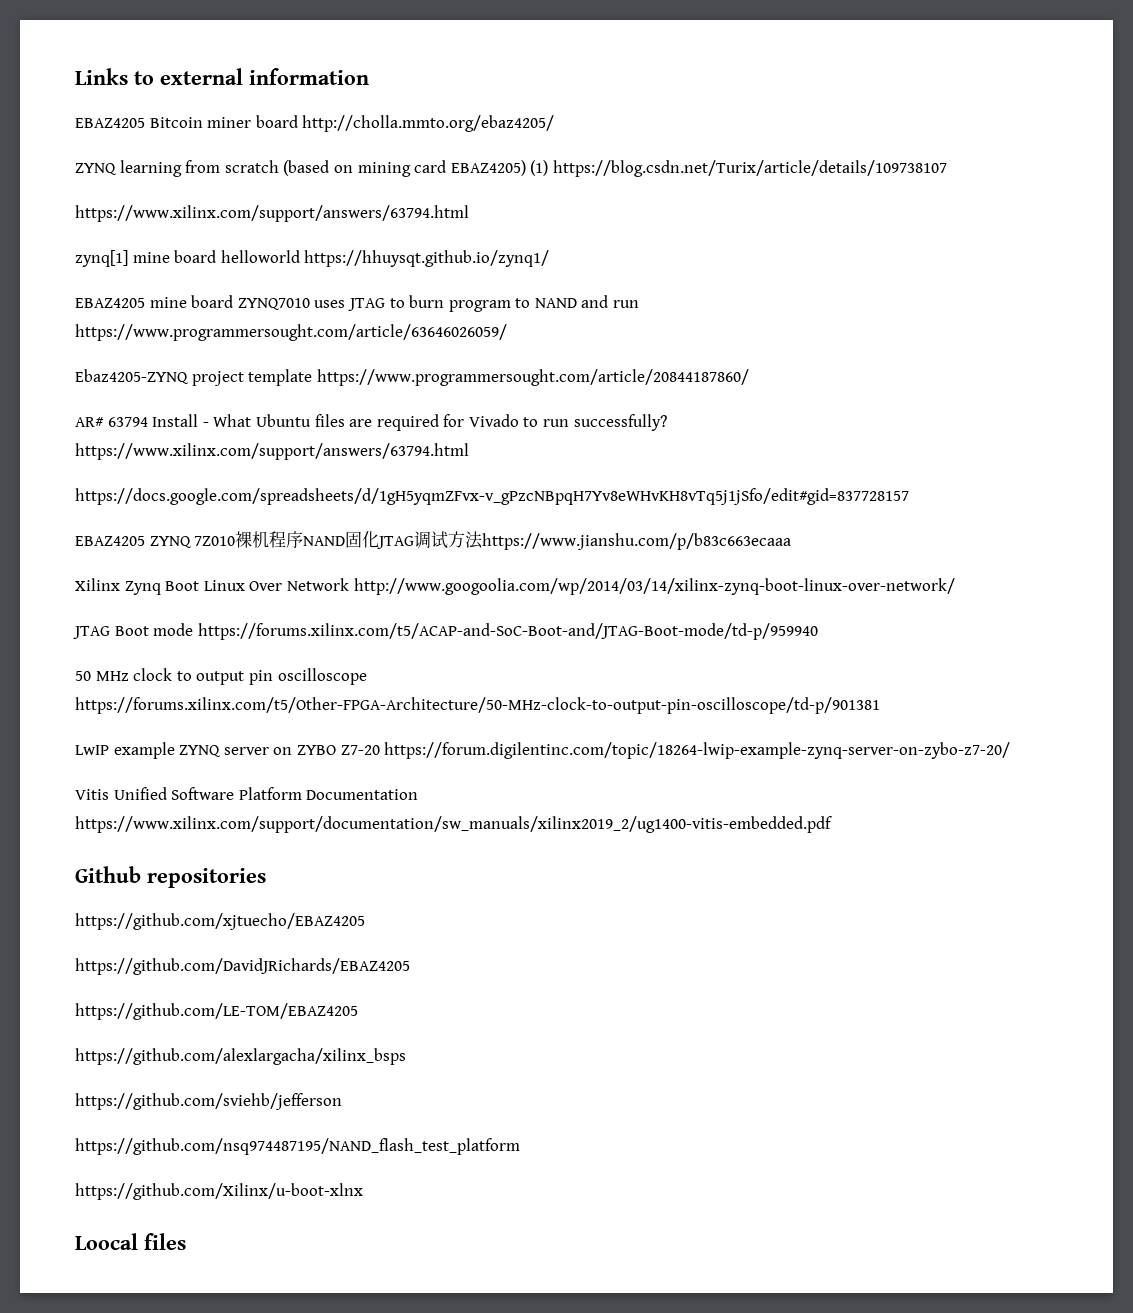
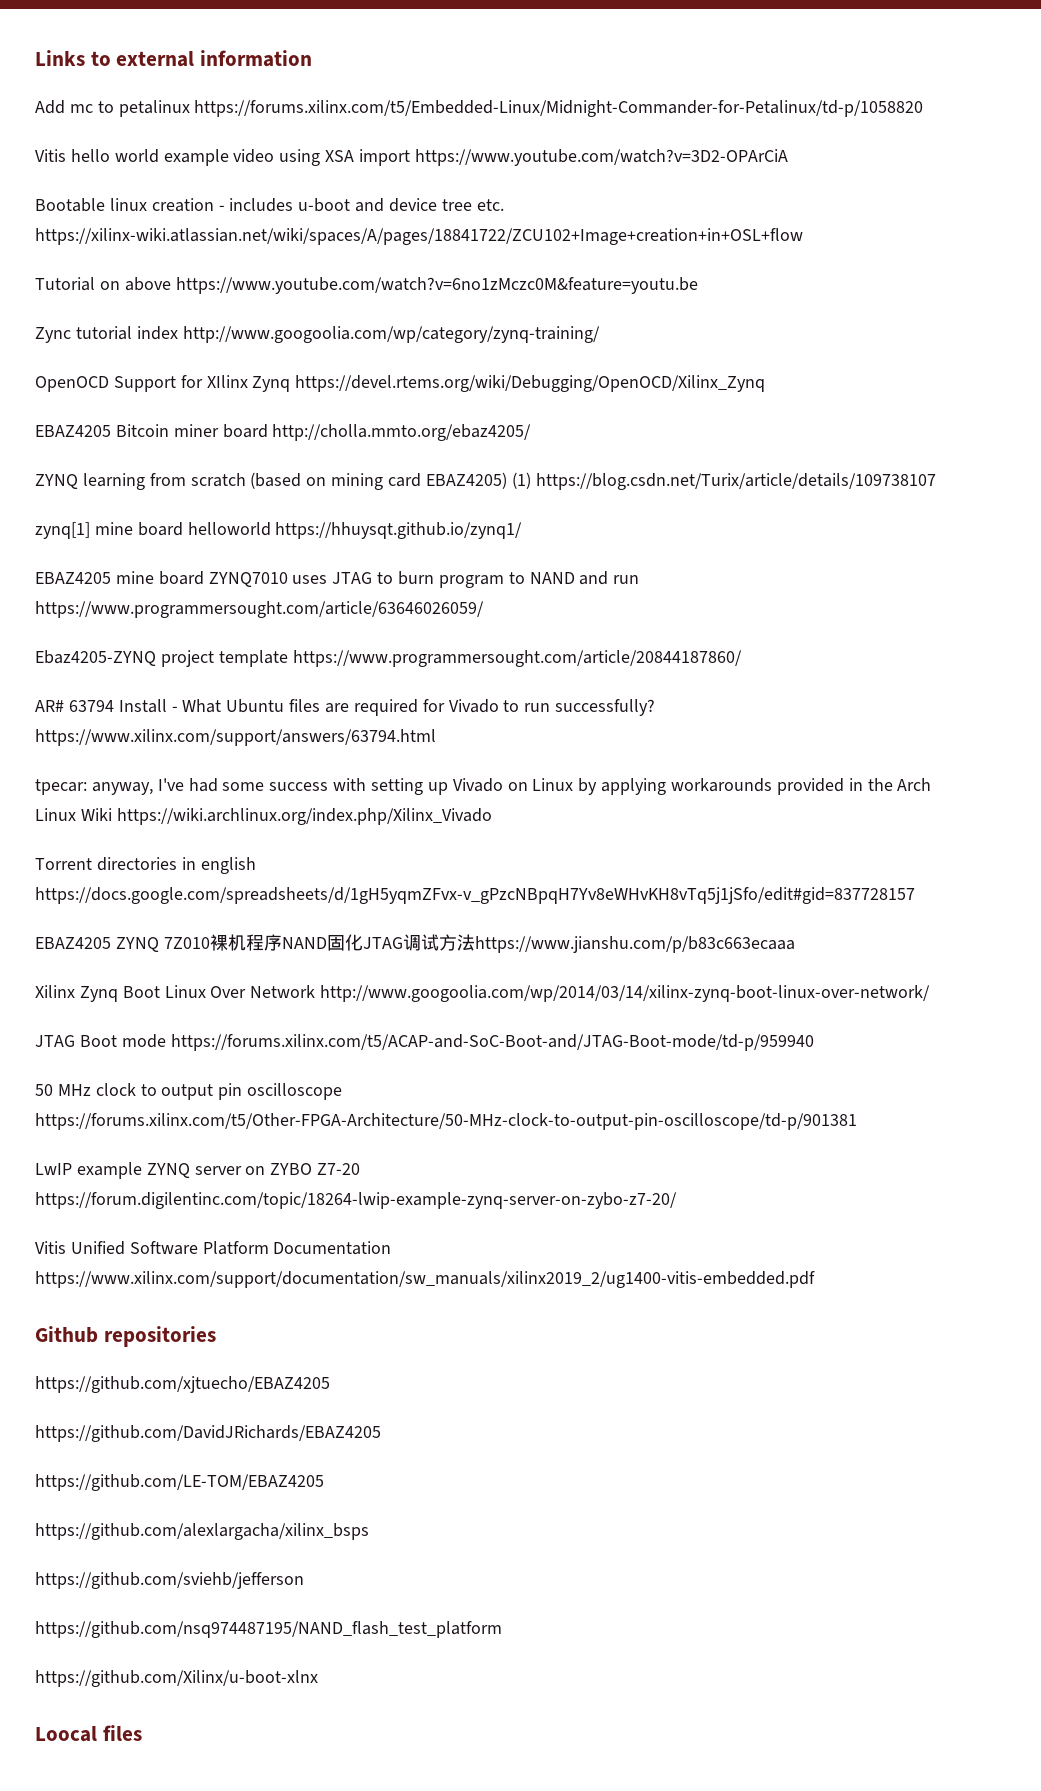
+ Add mc to petalinux https://forums.xilinx.com/t5/Embedded-Linux/Midnight-Commander-for-Petalinux/td-p/1058820
+ Vitis hello world example video using XSA import https://www.youtube.com/watch?v=3D2-OPArCiA
+ Bootable linux creation - includes u-boot and device tree etc. https://xilinx-wiki.atlassian.net/wiki/spaces/A/pages/18841722/ZCU102+Image+creation+in+OSL+flow
+ Tutorial on above https://www.youtube.com/watch?v=6no1zMczc0M&feature=youtu.be
+ Zync tutorial index http://www.googoolia.com/wp/category/zynq-training/
+ OpenOCD Support for XIlinx Zynq https://devel.rtems.org/wiki/Debugging/OpenOCD/Xilinx_Zynq
  ZYNQ learning from scratch (based on mining card EBAZ4205) (1) https://blog.csdn.net/Turix/article/details/109738107
- https://www.xilinx.com/support/answers/63794.html
- https://docs.google.com/spreadsheets/d/1gH5yqmZFvx-v_gPzcNBpqH7Yv8eWHvKH8vTq5j1jSfo/edit#gid=837728157
+ tpecar: anyway, I've had some success with setting up Vivado on Linux by applying workarounds provided in the Arch Linux Wiki https://wiki.archlinux.org/index.php/Xilinx_Vivado
+ Torrent directories in english https://docs.google.com/spreadsheets/d/1gH5yqmZFvx-v_gPzcNBpqH7Yv8eWHvKH8vTq5j1jSfo/edit#gid=837728157

